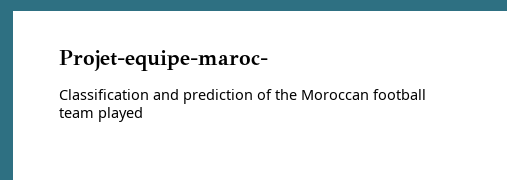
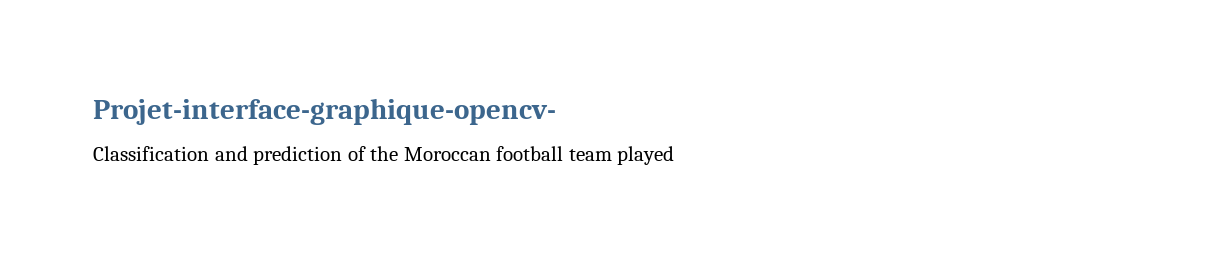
- Projet-equipe-maroc-
+ Projet-interface-graphique-opencv-

